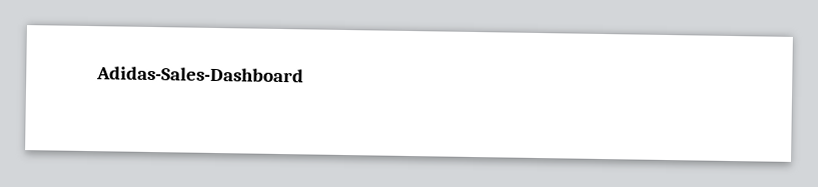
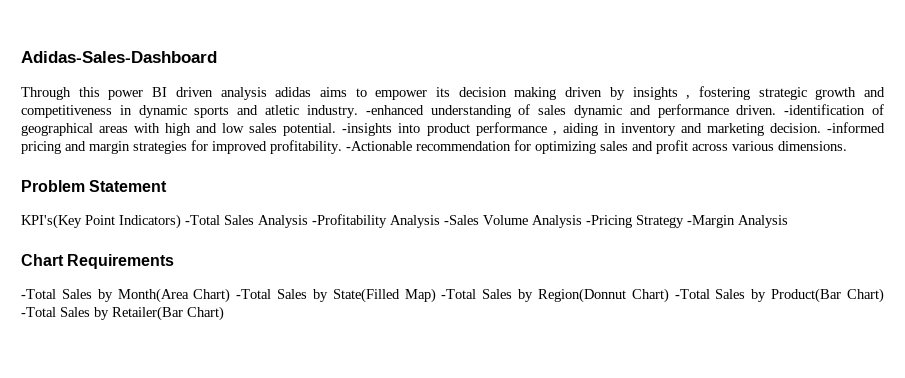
+ Through this power BI driven analysis adidas aims to empower its decision making driven by insights , fostering strategic growth and competitiveness in dynamic sports and atletic industry. -enhanced understanding of sales dynamic and performance driven. -identification of geographical areas with high and low sales potential. -insights into product performance , aiding in inventory and marketing decision. -informed pricing and margin strategies for improved profitability. -Actionable recommendation for optimizing sales and profit across various dimensions.
+ Problem Statement
+ KPI's(Key Point Indicators) -Total Sales Analysis -Profitability Analysis -Sales Volume Analysis -Pricing Strategy -Margin Analysis
+ Chart Requirements
+ -Total Sales by Month(Area Chart) -Total Sales by State(Filled Map) -Total Sales by Region(Donnut Chart) -Total Sales by Product(Bar Chart) -Total Sales by Retailer(Bar Chart)

